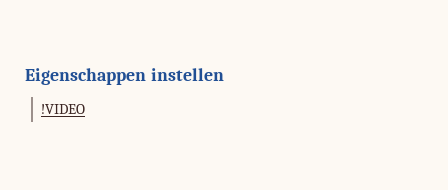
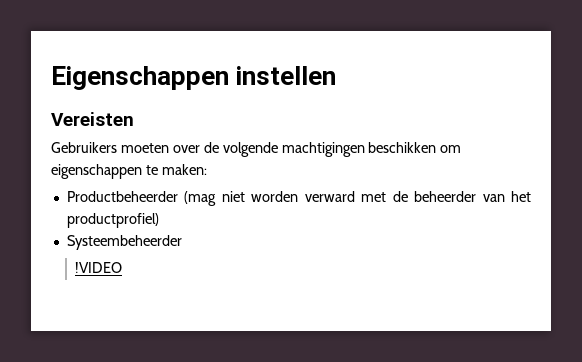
+ Vereisten
+ Gebruikers moeten over de volgende machtigingen beschikken om eigenschappen te maken:
+ Productbeheerder (mag niet worden verward met de beheerder van het productprofiel)
+ Systeembeheerder

